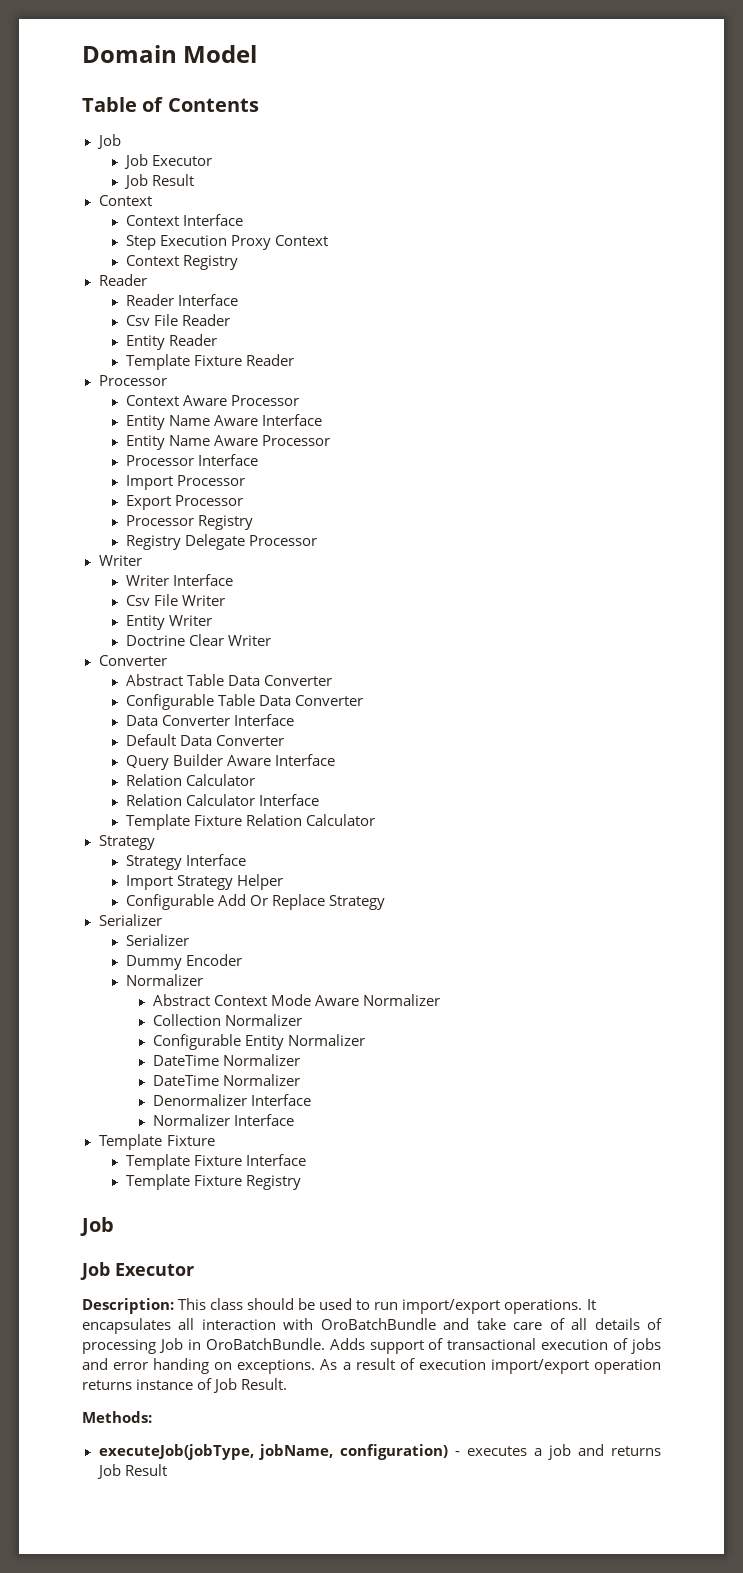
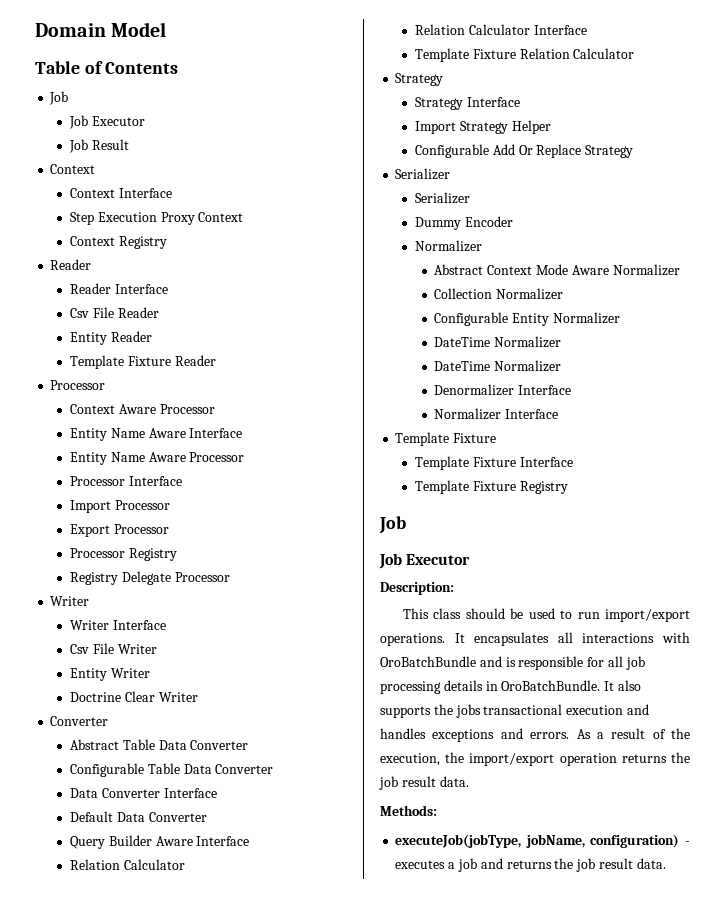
- Description: This class should be used to run import/export operations.
+ Description:
+ This class should be used to run import/export operations.
- It encapsulates all interaction with OroBatchBundle and take care of all details of processing Job in OroBatchBundle. Adds support of transactional execution of jobs and error handing on exceptions. As a result of execution import/export operation returns instance of Job Result.
+ It encapsulates all interactions with OroBatchBundle and is responsible for all job processing details in OroBatchBundle. It also supports the jobs transactional execution and handles exceptions and errors. As a result of the execution, the import/export operation returns the job result data.
- executeJob(jobType, jobName, configuration) - executes a job and returns Job Result
+ executeJob(jobType, jobName, configuration) - executes a job and returns the job result data.

